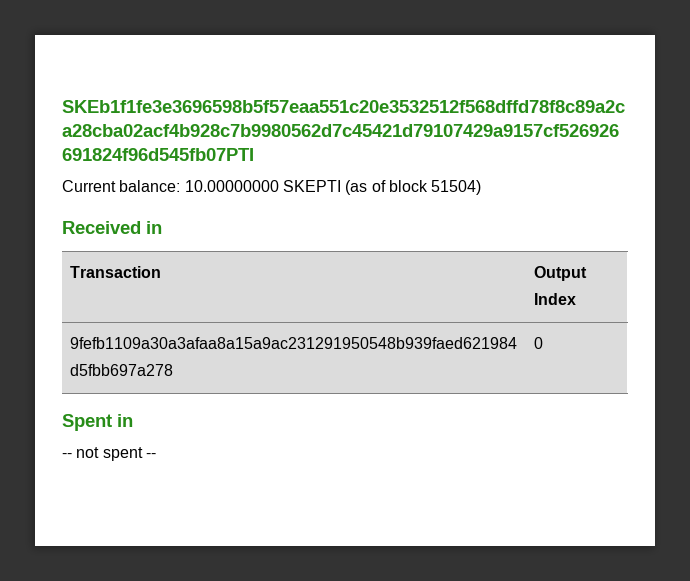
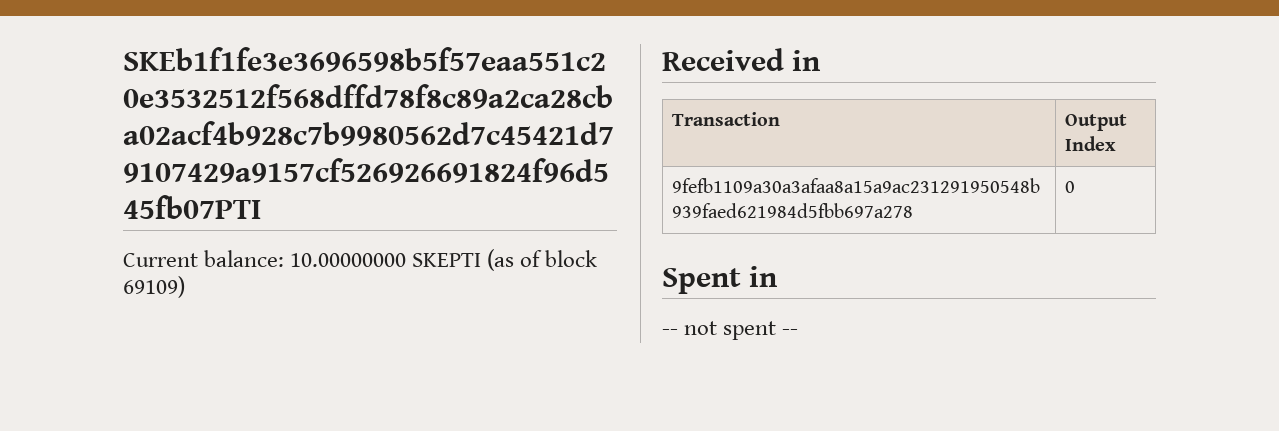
- Current balance: 10.00000000 SKEPTI (as of block 51504)
+ Current balance: 10.00000000 SKEPTI (as of block 69109)

